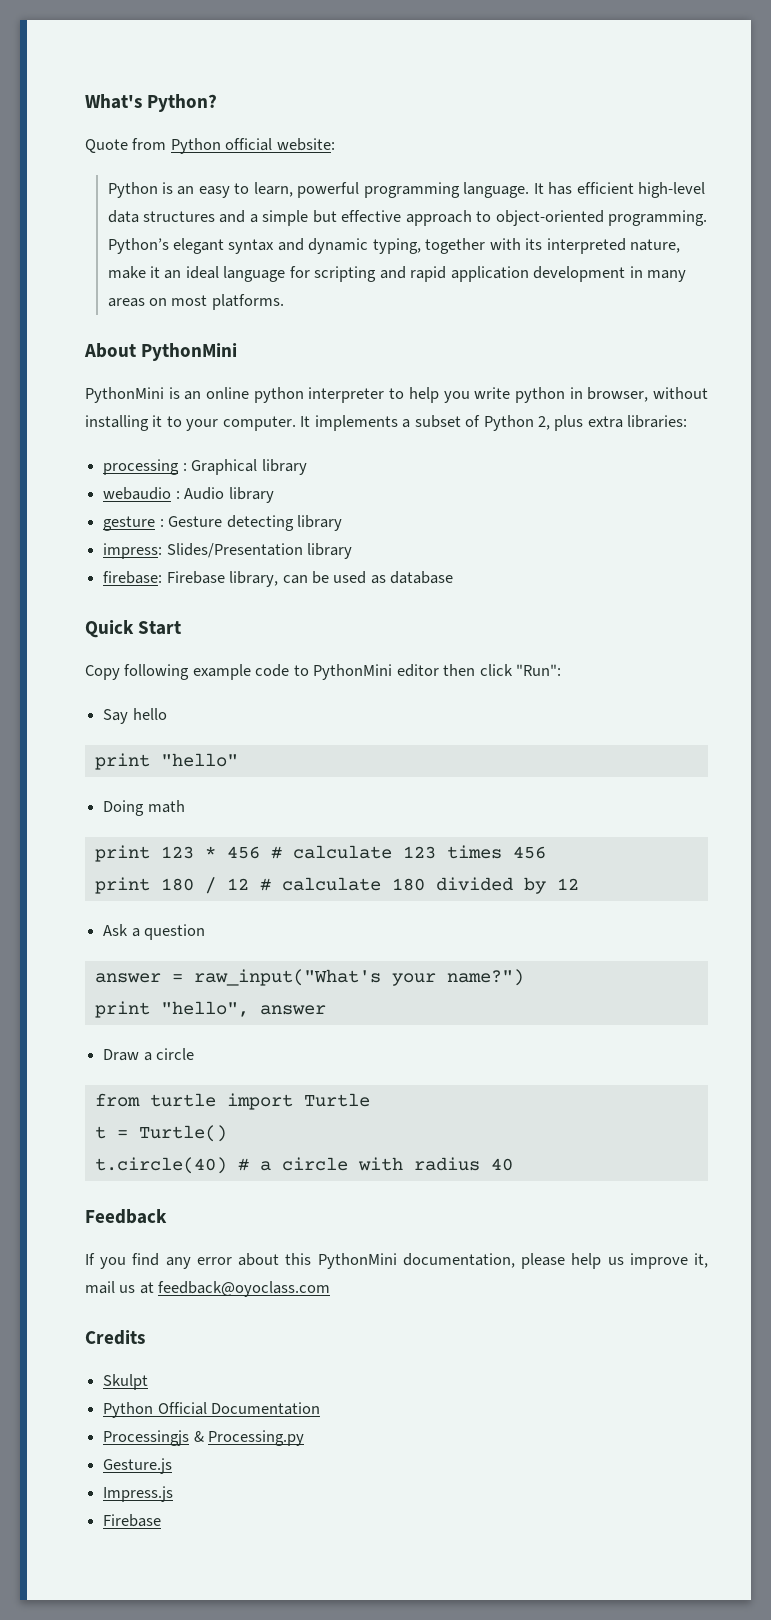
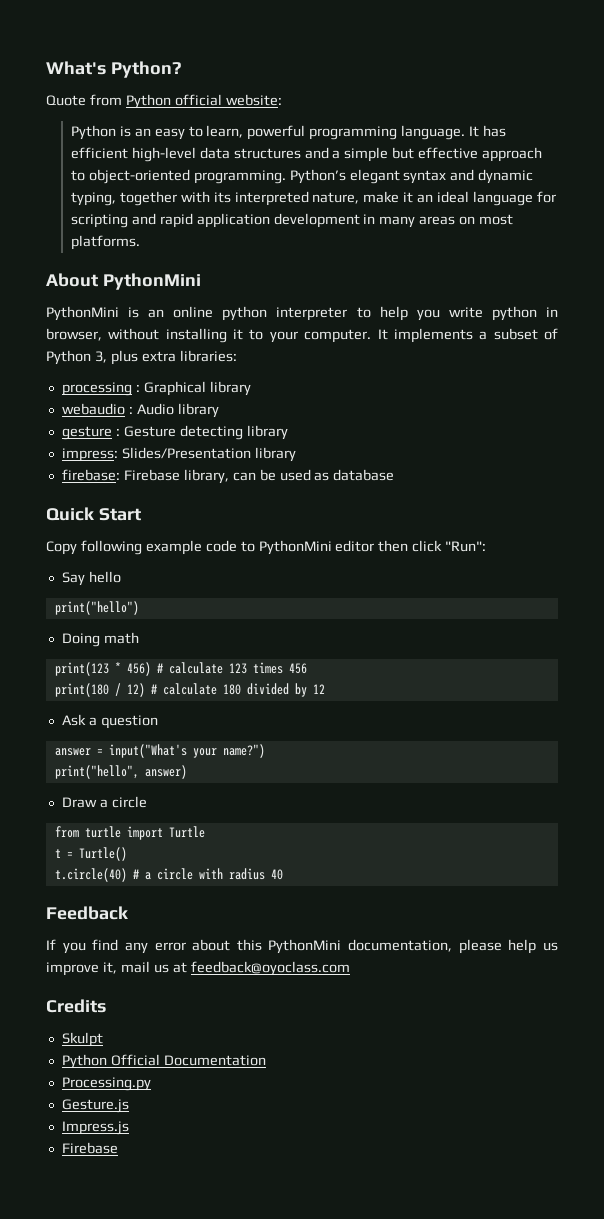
- It implements a subset of Python 2, plus extra libraries:
+ It implements a subset of Python 3, plus extra libraries:
- print "hello"
+ print("hello")
- print 123 * 456 # calculate 123 times 456
+ print(123 * 456) # calculate 123 times 456
- print 180 / 12 # calculate 180 divided by 12
+ print(180 / 12) # calculate 180 divided by 12
- answer = raw_input("What's your name?")
+ answer = input("What's your name?")
- print "hello", answer
+ print("hello", answer)
- Processingjs & Processing.py
+ Processing.py

